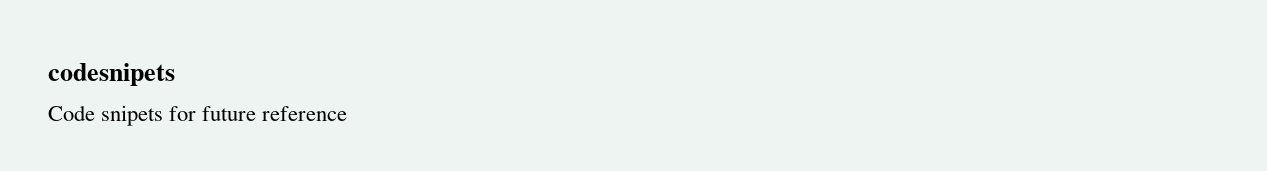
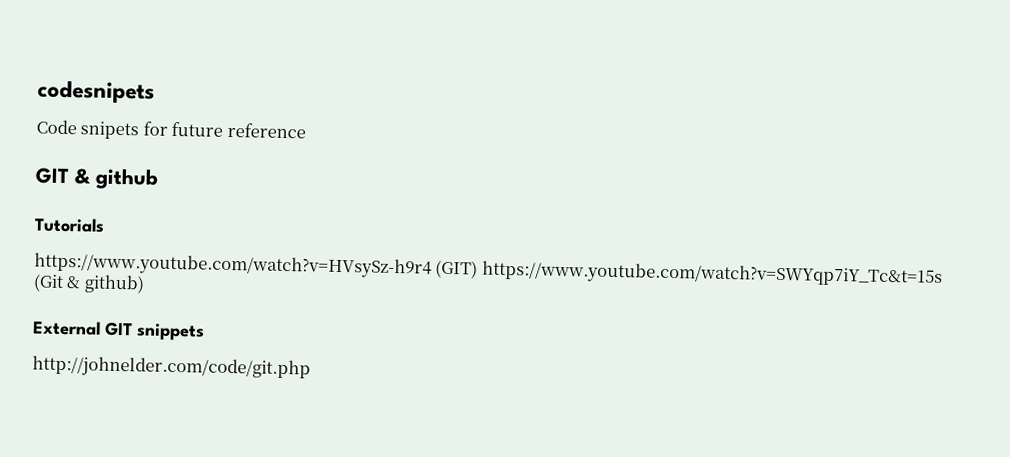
+ GIT & github
+ Tutorials
+ https://www.youtube.com/watch?v=HVsySz-h9r4 (GIT) https://www.youtube.com/watch?v=SWYqp7iY_Tc&t=15s (Git & github)
+ External GIT snippets
+ http://johnelder.com/code/git.php

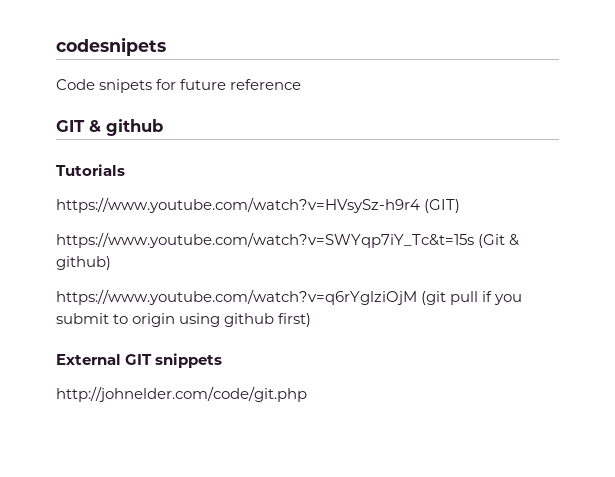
- https://www.youtube.com/watch?v=HVsySz-h9r4 (GIT) https://www.youtube.com/watch?v=SWYqp7iY_Tc&t=15s (Git & github)
+ https://www.youtube.com/watch?v=HVsySz-h9r4 (GIT)
+ https://www.youtube.com/watch?v=SWYqp7iY_Tc&t=15s (Git & github)
+ https://www.youtube.com/watch?v=q6rYglziOjM (git pull if you submit to origin using github first)

